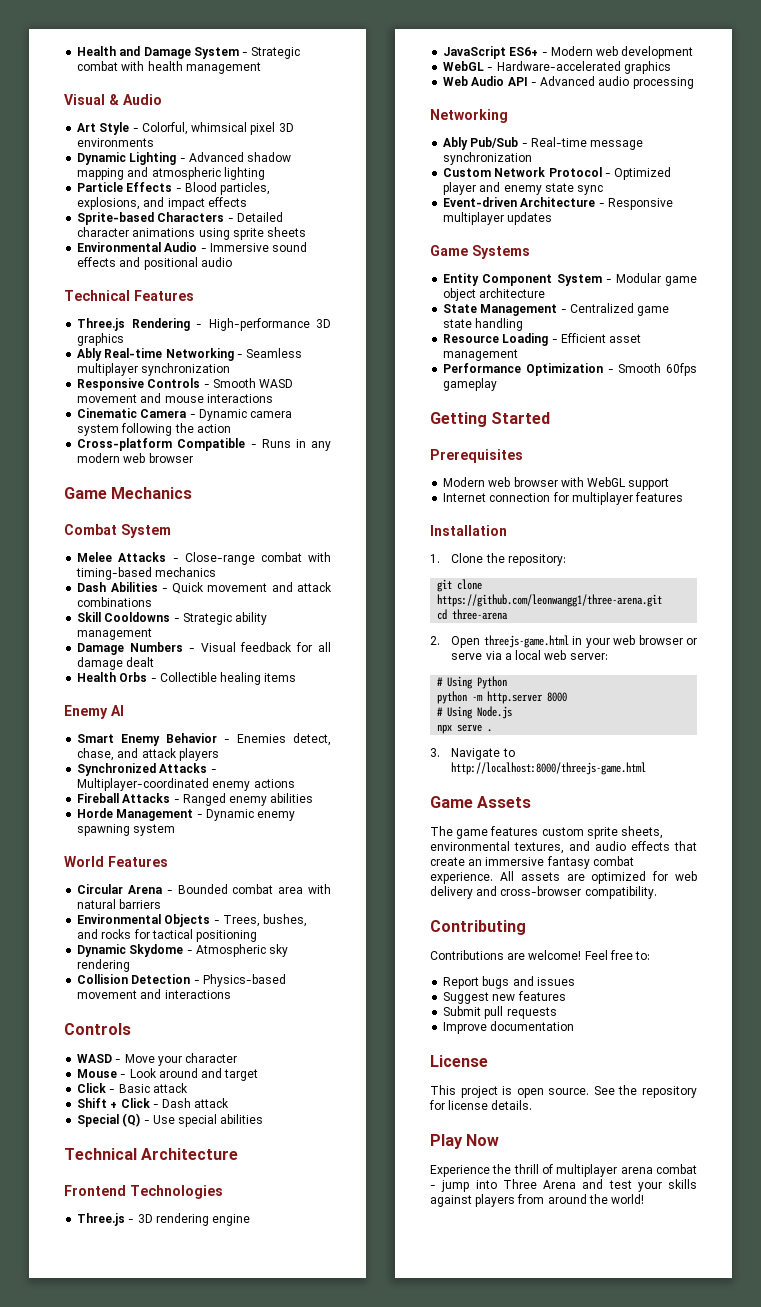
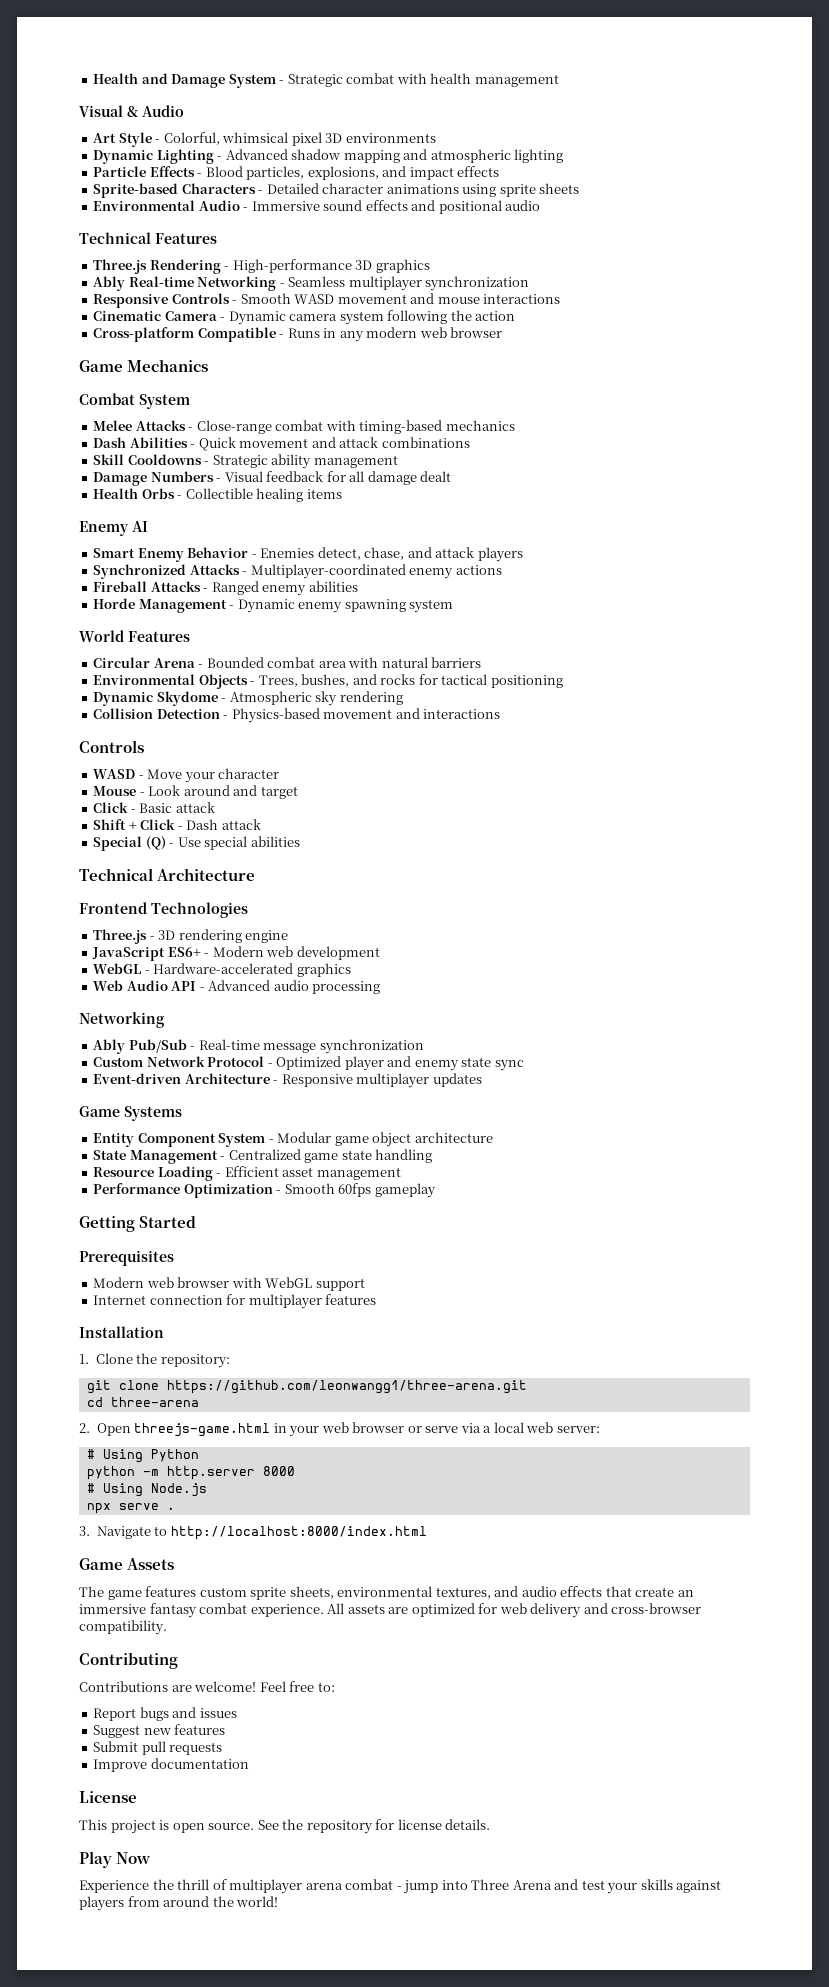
- 3. Navigate to http://localhost:8000/threejs-game.html
+ 3. Navigate to http://localhost:8000/index.html

